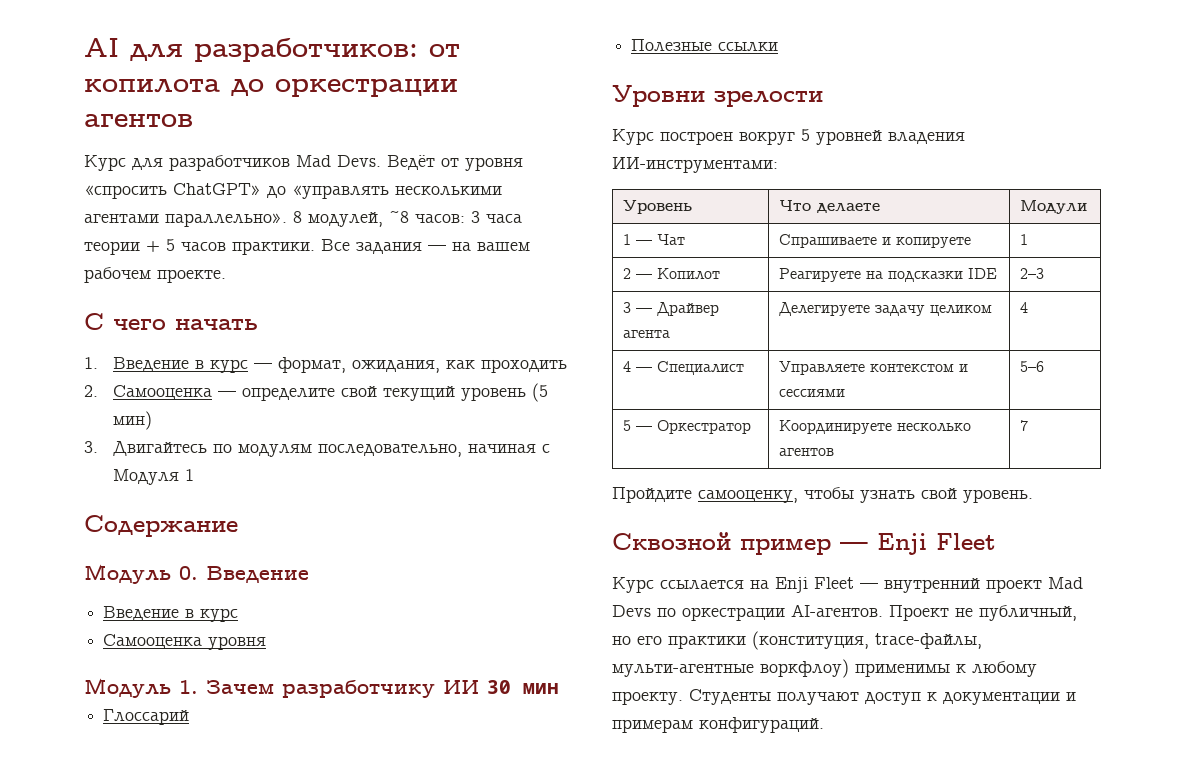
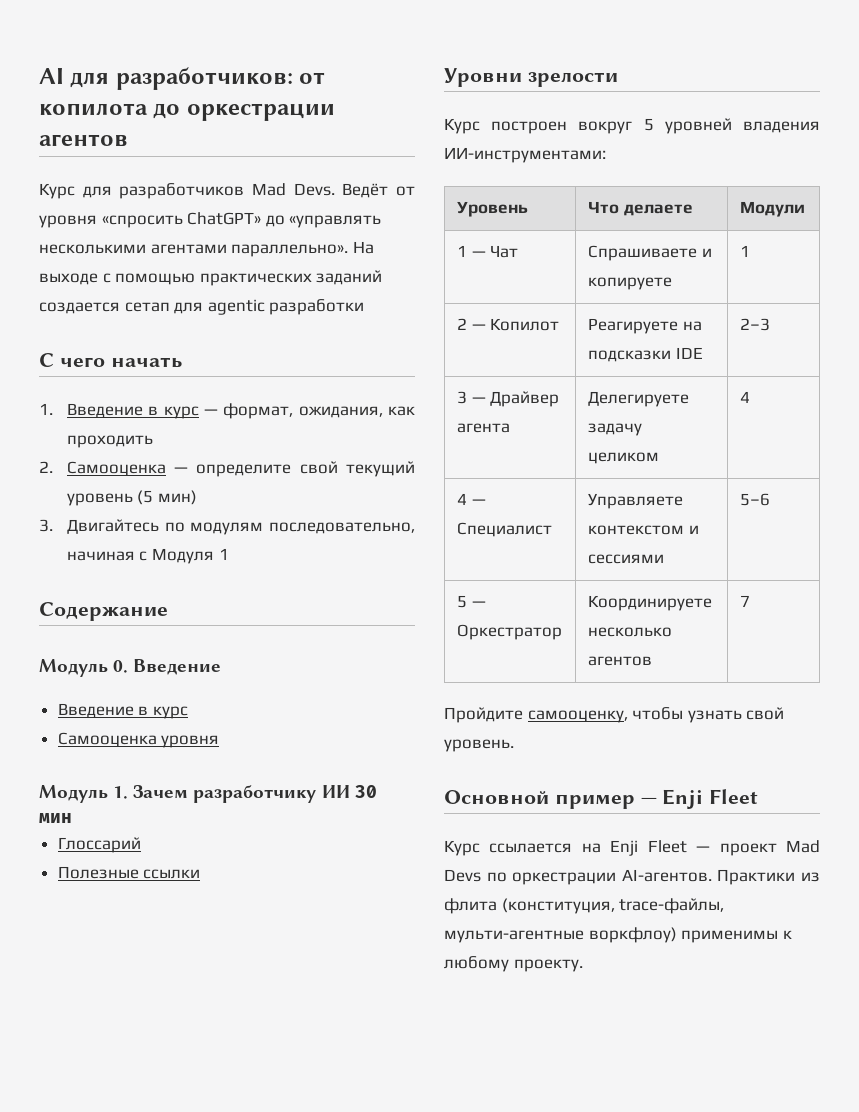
- 8 модулей, ~8 часов: 3 часа теории + 5 часов практики. Все задания — на вашем рабочем проекте.
+ На выходе с помощью практических заданий создается сетап для agentic разработки
- Сквозной пример — Enji Fleet
+ Основной пример — Enji Fleet
- Курс ссылается на Enji Fleet — внутренний проект Mad Devs по оркестрации AI-агентов.
+ Курс ссылается на Enji Fleet — проект Mad Devs по оркестрации AI-агентов.
- Проект не публичный, но его практики (конституция, trace-файлы, мульти-агентные воркфлоу) применимы к любому проекту. Студенты получают доступ к документации и примерам конфигураций.
+ Практики из флита (конституция, trace-файлы, мульти-агентные воркфлоу) применимы к любому проекту.

